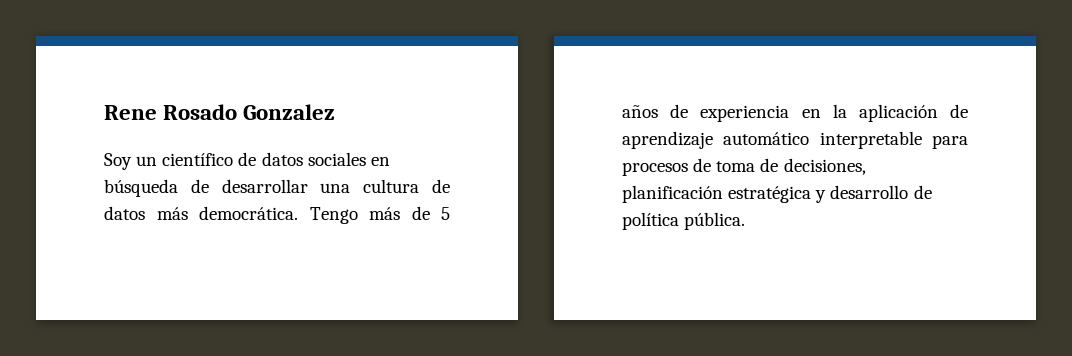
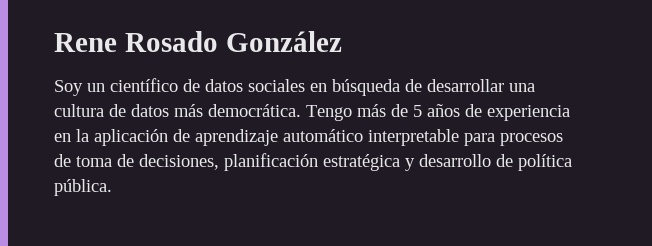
- Rene Rosado Gonzalez
+ Rene Rosado González

